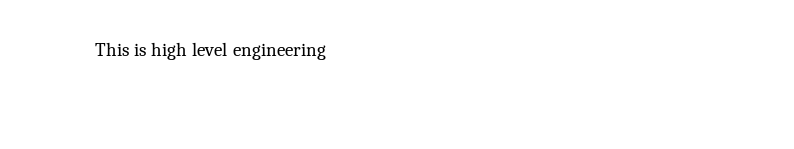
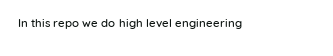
- This is high level engineering
+ In this repo we do high level engineering

